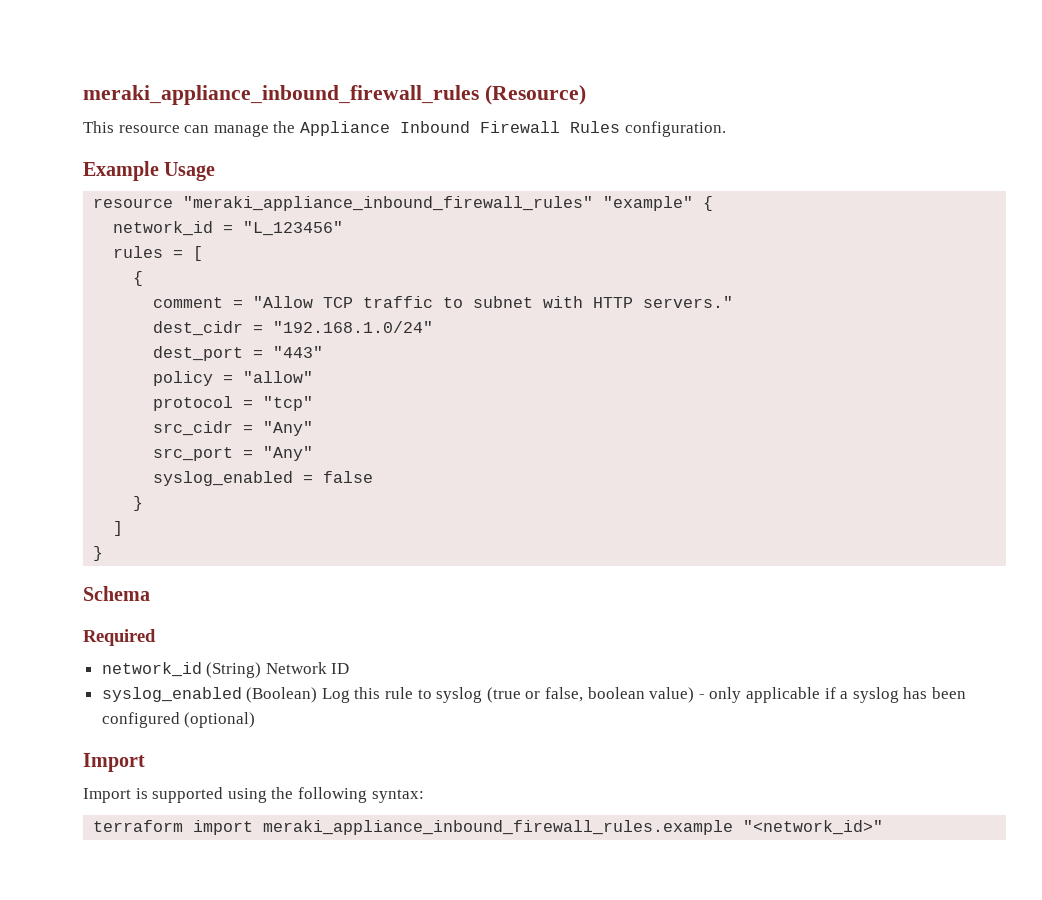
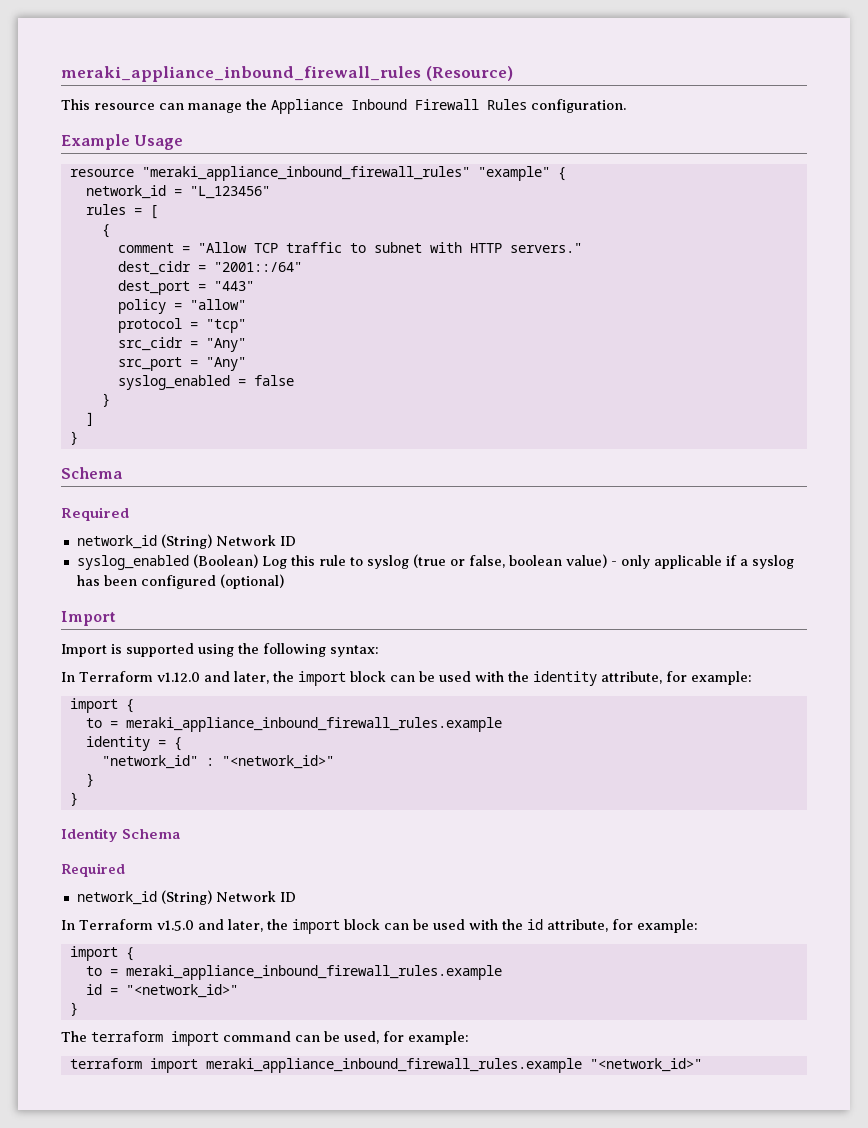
- dest_cidr = "192.168.1.0/24"
+ dest_cidr = "2001::/64"
+ In Terraform v1.12.0 and later, the import block can be used with the identity attribute, for example:
+ import {
+ to = meraki_appliance_inbound_firewall_rules.example
+ identity = {
+ "network_id" : "<network_id>"
+ }
+ }
+ Identity Schema
+ Required
+ network_id (String) Network ID
+ In Terraform v1.5.0 and later, the import block can be used with the id attribute, for example:
+ import {
+ to = meraki_appliance_inbound_firewall_rules.example
+ id = "<network_id>"
+ }
+ The terraform import command can be used, for example:

